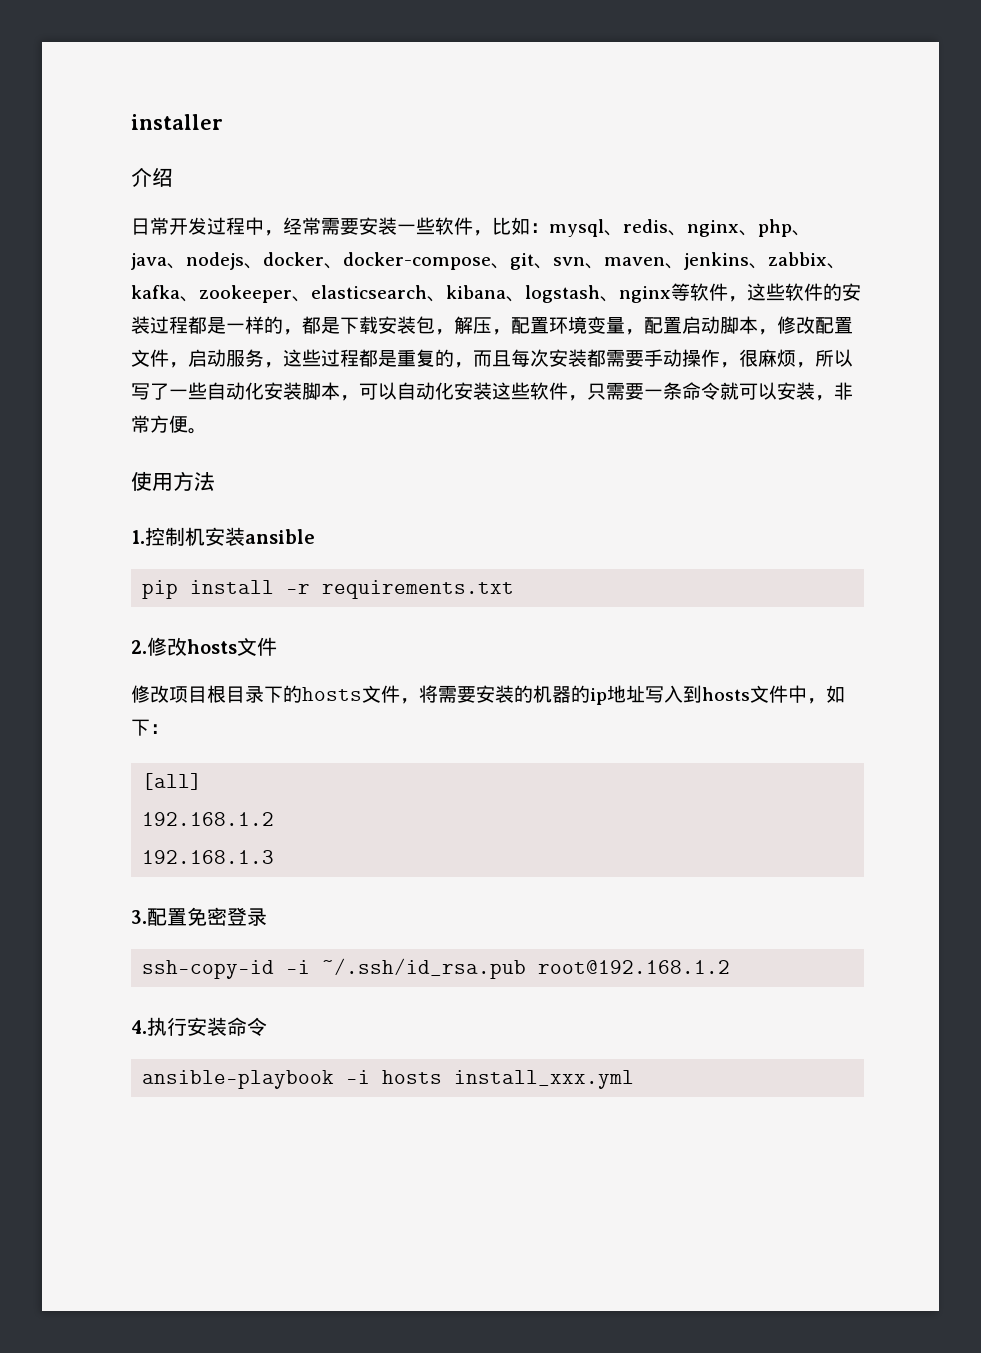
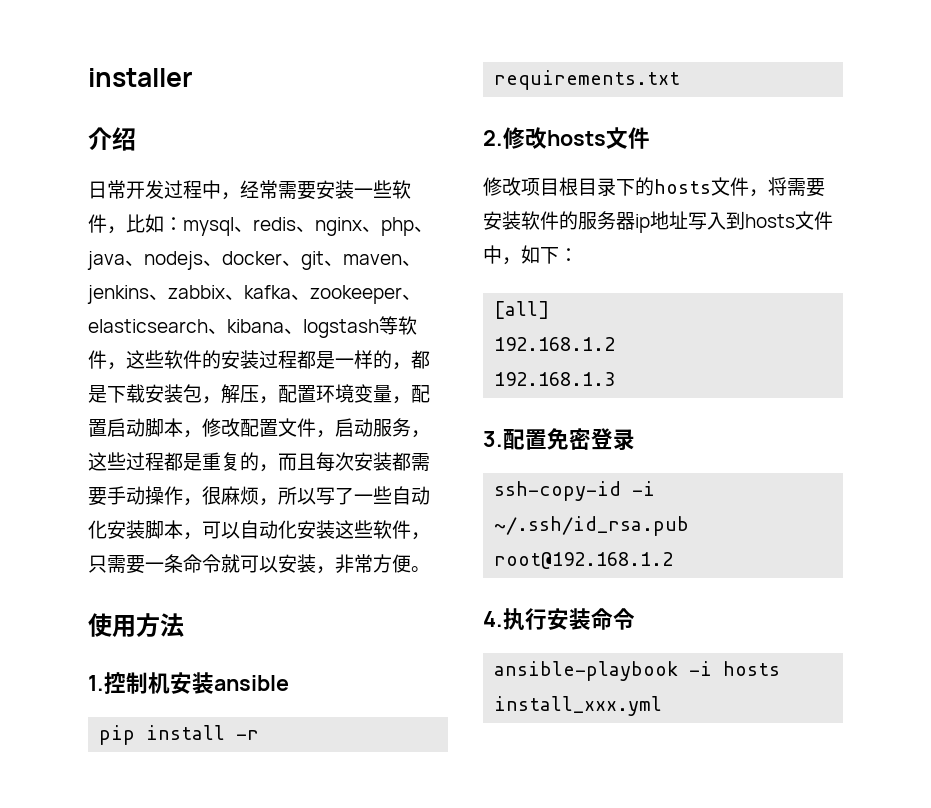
- mysql、redis、nginx、php、java、nodejs、docker、docker-compose、git、svn、maven、jenkins、zabbix、kafka、zookeeper、elasticsearch、kibana、logstash、nginx等软件，这些软件的安装过程都是一样的，都是下载安装包，解压，配置环境变量，配置启动脚本，修改配置文件，启动服务，这些过程都是重复的，而且每次安装都需要手动操作，很麻烦，所以写了一些自动化安装脚本，可以自动化安装这些软件，只需要一条命令就可以安装，非常方便。
+ mysql、redis、nginx、php、java、nodejs、docker、git、maven、jenkins、zabbix、kafka、zookeeper、elasticsearch、kibana、logstash等软件，这些软件的安装过程都是一样的，都是下载安装包，解压，配置环境变量，配置启动脚本，修改配置文件，启动服务，这些过程都是重复的，而且每次安装都需要手动操作，很麻烦，所以写了一些自动化安装脚本，可以自动化安装这些软件，只需要一条命令就可以安装，非常方便。
- 修改项目根目录下的hosts文件，将需要安装的机器的ip地址写入到hosts文件中，如下：
+ 修改项目根目录下的hosts文件，将需要安装软件的服务器ip地址写入到hosts文件中，如下：

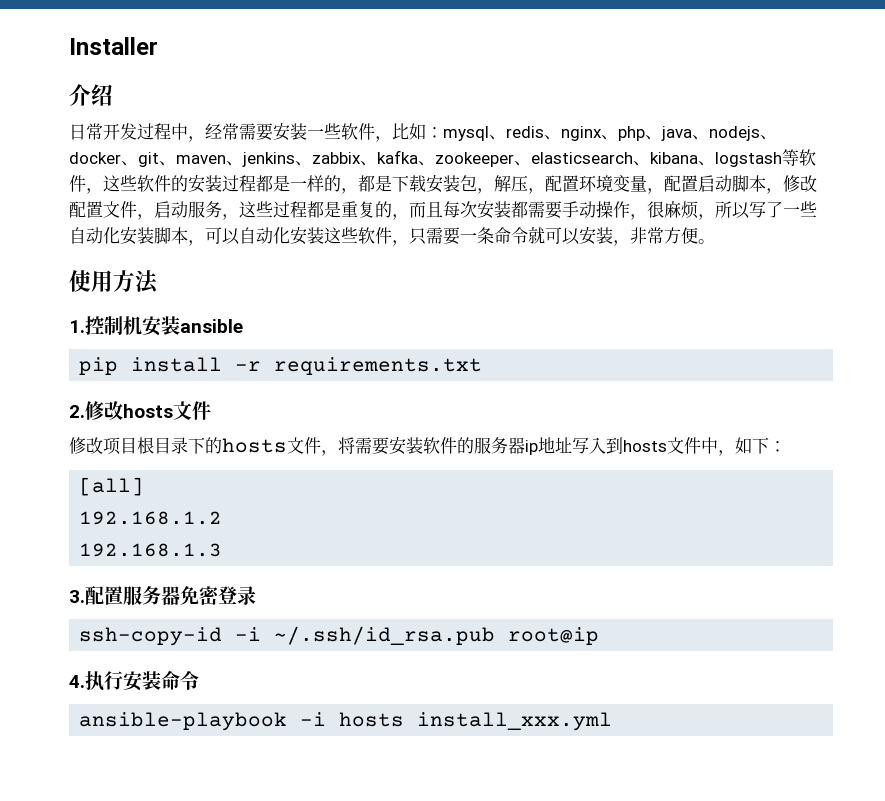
- installer
+ Installer
- 3.配置免密登录
+ 3.配置服务器免密登录
- ssh-copy-id -i ~/.ssh/id_rsa.pub root@192.168.1.2
+ ssh-copy-id -i ~/.ssh/id_rsa.pub root@ip

